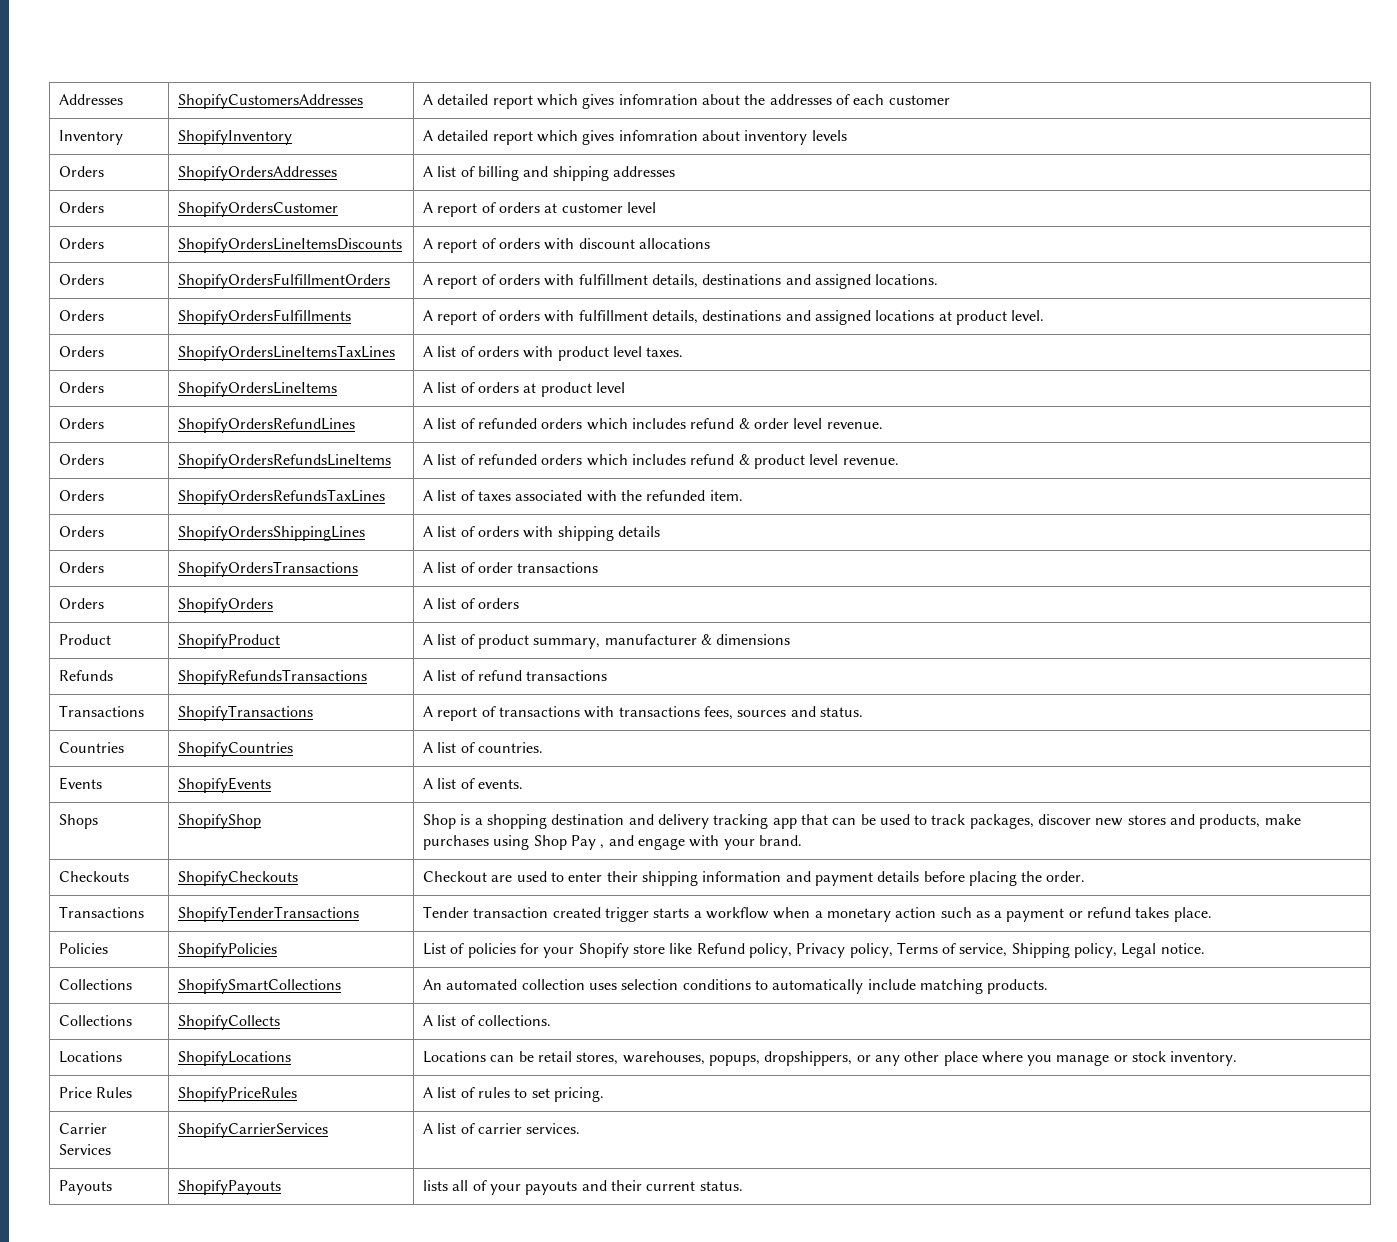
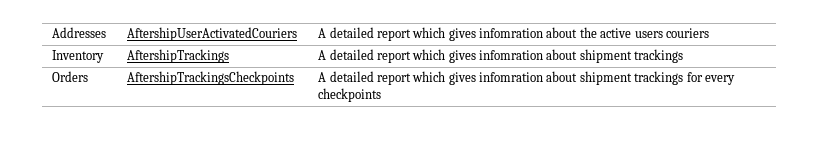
- Addresses | ShopifyCustomersAddresses | A detailed report which gives infomration about the addresses of each customer
+ Addresses | AftershipUserActivatedCouriers | A detailed report which gives infomration about the active users couriers
- Inventory | ShopifyInventory | A detailed report which gives infomration about inventory levels
- Orders | ShopifyOrdersAddresses | A list of billing and shipping addresses
- Orders | ShopifyOrdersCustomer | A report of orders at customer level
- Orders | ShopifyOrdersLineItemsDiscounts | A report of orders with discount allocations
- Orders | ShopifyOrdersFulfillmentOrders | A report of orders with fulfillment details, destinations and assigned locations.
- Orders | ShopifyOrdersFulfillments | A report of orders with fulfillment details, destinations and assigned locations at product level.
- Orders | ShopifyOrdersLineItemsTaxLines | A list of orders with product level taxes.
- Orders | ShopifyOrdersLineItems | A list of orders at product level
- Orders | ShopifyOrdersRefundLines | A list of refunded orders which includes refund & order level revenue.
- Orders | ShopifyOrdersRefundsLineItems | A list of refunded orders which includes refund & product level revenue.
- Orders | ShopifyOrdersRefundsTaxLines | A list of taxes associated with the refunded item.
- Orders | ShopifyOrdersShippingLines | A list of orders with shipping details
- Orders | ShopifyOrdersTransactions | A list of order transactions
- Orders | ShopifyOrders | A list of orders
- Product | ShopifyProduct | A list of product summary, manufacturer & dimensions
- Refunds | ShopifyRefundsTransactions | A list of refund transactions
- Transactions | ShopifyTransactions | A report of transactions with transactions fees, sources and status.
- Countries | ShopifyCountries | A list of countries.
- Events | ShopifyEvents | A list of events.
- Shops | ShopifyShop | Shop is a shopping destination and delivery tracking app that can be used to track packages, discover new stores and products, make purchases using Shop Pay , and engage with your brand.
- Checkouts | ShopifyCheckouts | Checkout are used to enter their shipping information and payment details before placing the order.
- Transactions | ShopifyTenderTransactions | Tender transaction created trigger starts a workflow when a monetary action such as a payment or refund takes place.
- Policies | ShopifyPolicies | List of policies for your Shopify store like Refund policy, Privacy policy, Terms of service, Shipping policy, Legal notice.
- Collections | ShopifySmartCollections | An automated collection uses selection conditions to automatically include matching products.
- Collections | ShopifyCollects | A list of collections.
- Locations | ShopifyLocations | Locations can be retail stores, warehouses, popups, dropshippers, or any other place where you manage or stock inventory.
- Price Rules | ShopifyPriceRules | A list of rules to set pricing.
- Carrier Services | ShopifyCarrierServices | A list of carrier services.
- Payouts | ShopifyPayouts | lists all of your payouts and their current status.
+ Inventory | AftershipTrackings | A detailed report which gives infomration about shipment trackings
+ Orders | AftershipTrackingsCheckpoints | A detailed report which gives infomration about shipment trackings for every checkpoints

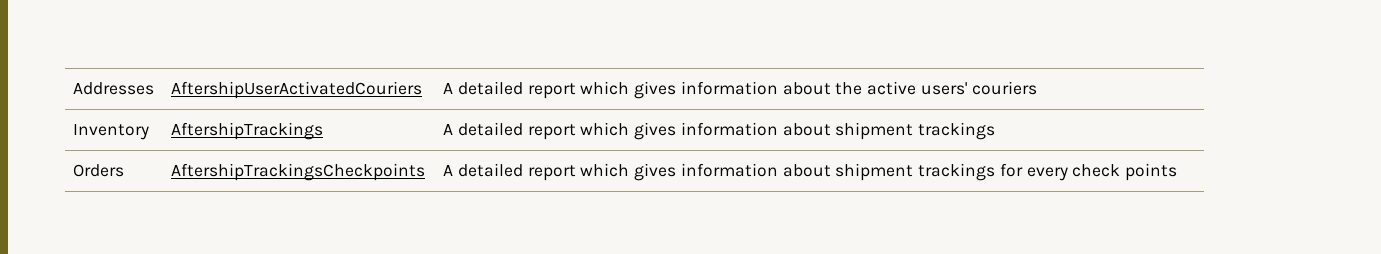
- Addresses | AftershipUserActivatedCouriers | A detailed report which gives infomration about the active users couriers
+ Addresses | AftershipUserActivatedCouriers | A detailed report which gives information about the active users' couriers
- Inventory | AftershipTrackings | A detailed report which gives infomration about shipment trackings
+ Inventory | AftershipTrackings | A detailed report which gives information about shipment trackings
- Orders | AftershipTrackingsCheckpoints | A detailed report which gives infomration about shipment trackings for every checkpoints
+ Orders | AftershipTrackingsCheckpoints | A detailed report which gives information about shipment trackings for every check points

